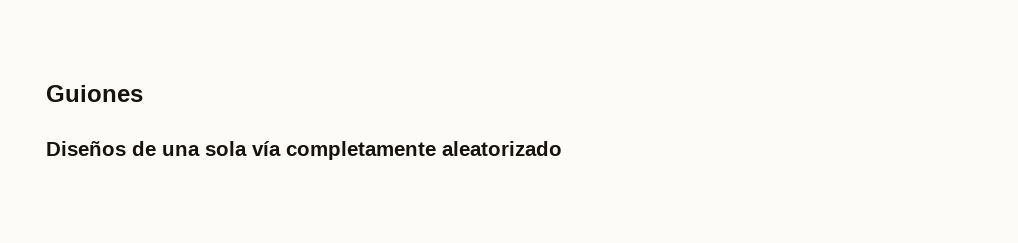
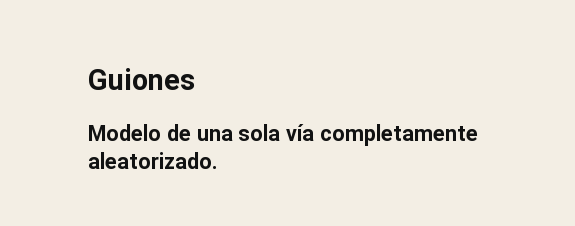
- Diseños de una sola vía completamente aleatorizado
+ Modelo de una sola vía completamente aleatorizado.

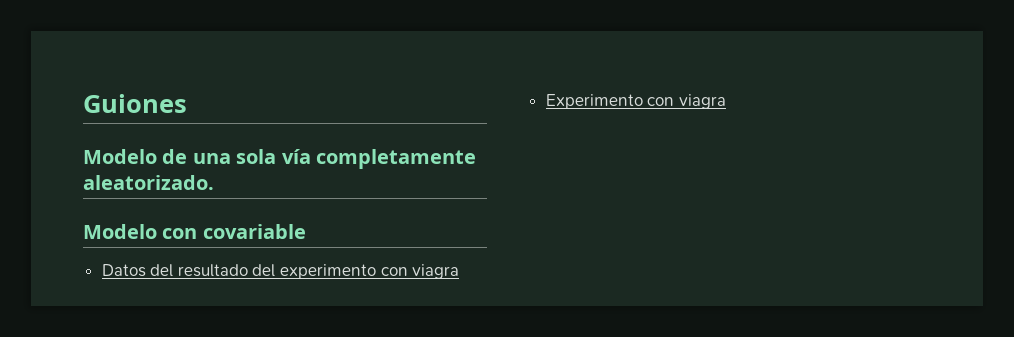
+ Modelo con covariable
+ Datos del resultado del experimento con viagra
+ Experimento con viagra

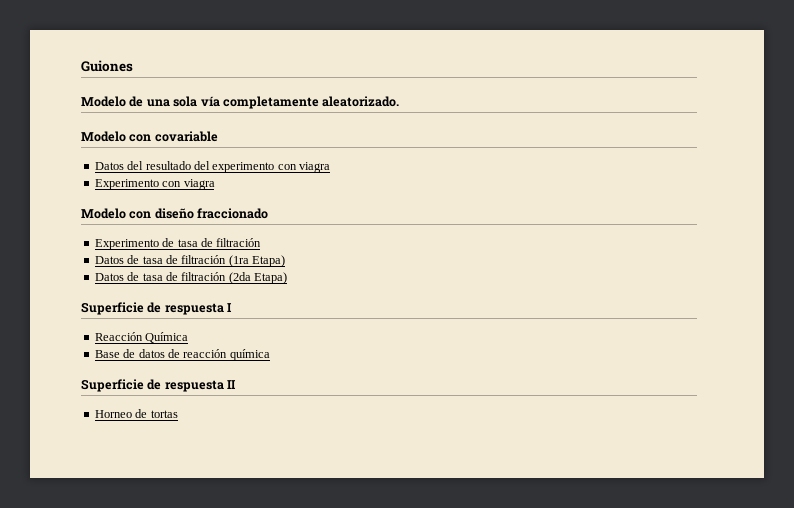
+ Modelo con diseño fraccionado
+ Experimento de tasa de filtración
+ Datos de tasa de filtración (1ra Etapa)
+ Datos de tasa de filtración (2da Etapa)
+ Superficie de respuesta I
+ Reacción Química
+ Base de datos de reacción química
+ Superficie de respuesta II
+ Horneo de tortas

